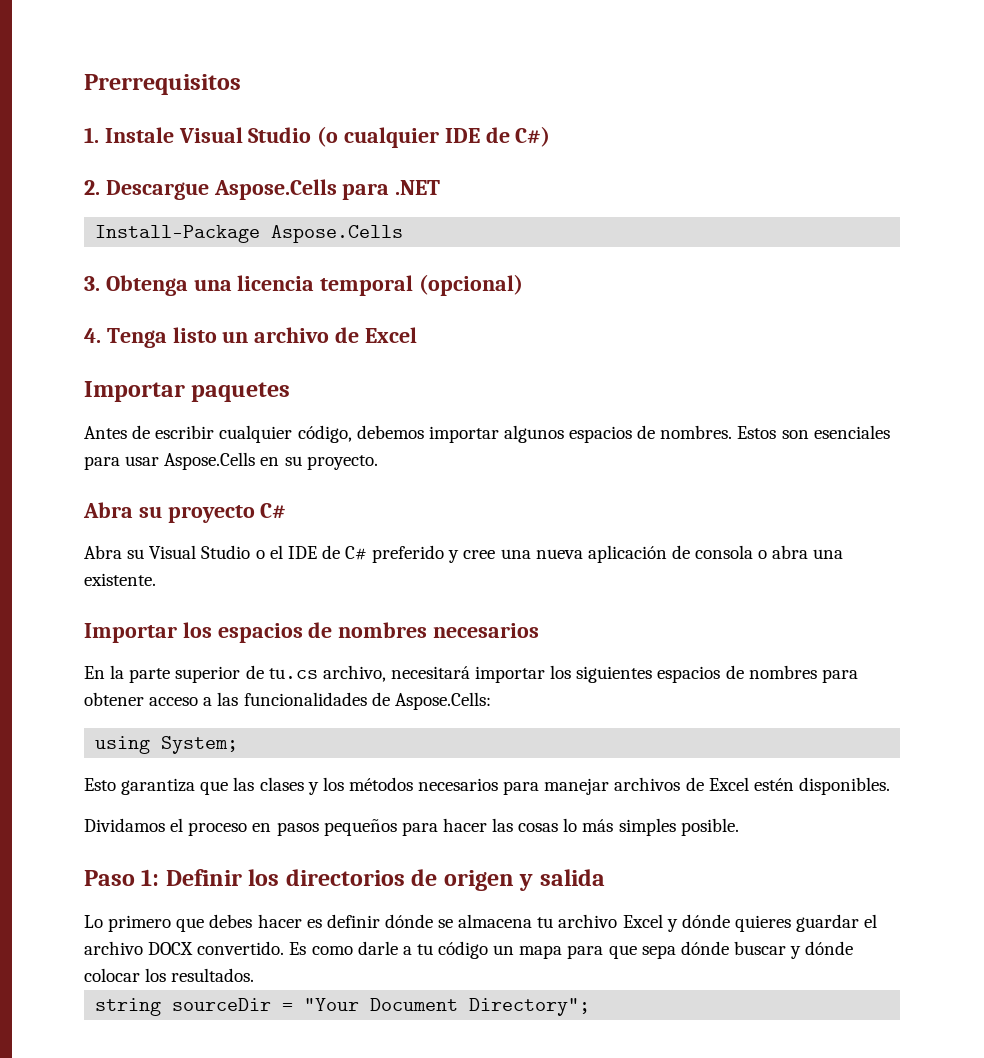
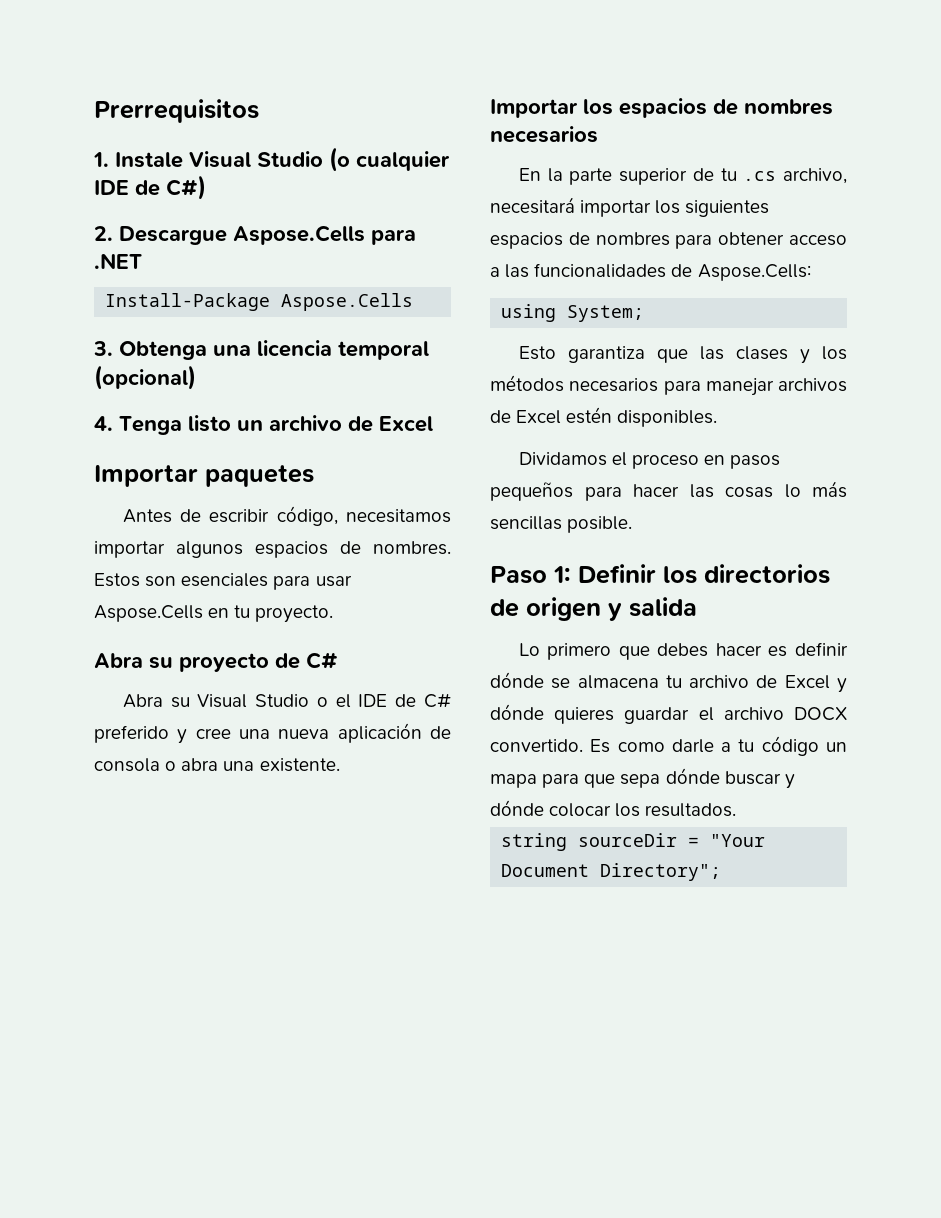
- Antes de escribir cualquier código, debemos importar algunos espacios de nombres.
+ Antes de escribir código, necesitamos importar algunos espacios de nombres.
- Estos son esenciales para usar Aspose.Cells en su proyecto.
+ Estos son esenciales para usar Aspose.Cells en tu proyecto.
- Abra su proyecto C#
+ Abra su proyecto de C#
- En la parte superior de tu.cs archivo, necesitará importar los siguientes espacios de nombres para obtener acceso a las funcionalidades de Aspose.Cells:
+ En la parte superior de tu .cs archivo, necesitará importar los siguientes espacios de nombres para obtener acceso a las funcionalidades de Aspose.Cells:
- Dividamos el proceso en pasos pequeños para hacer las cosas lo más simples posible.
+ Dividamos el proceso en pasos pequeños para hacer las cosas lo más sencillas posible.
- Lo primero que debes hacer es definir dónde se almacena tu archivo Excel y dónde quieres guardar el archivo DOCX convertido.
+ Lo primero que debes hacer es definir dónde se almacena tu archivo de Excel y dónde quieres guardar el archivo DOCX convertido.

